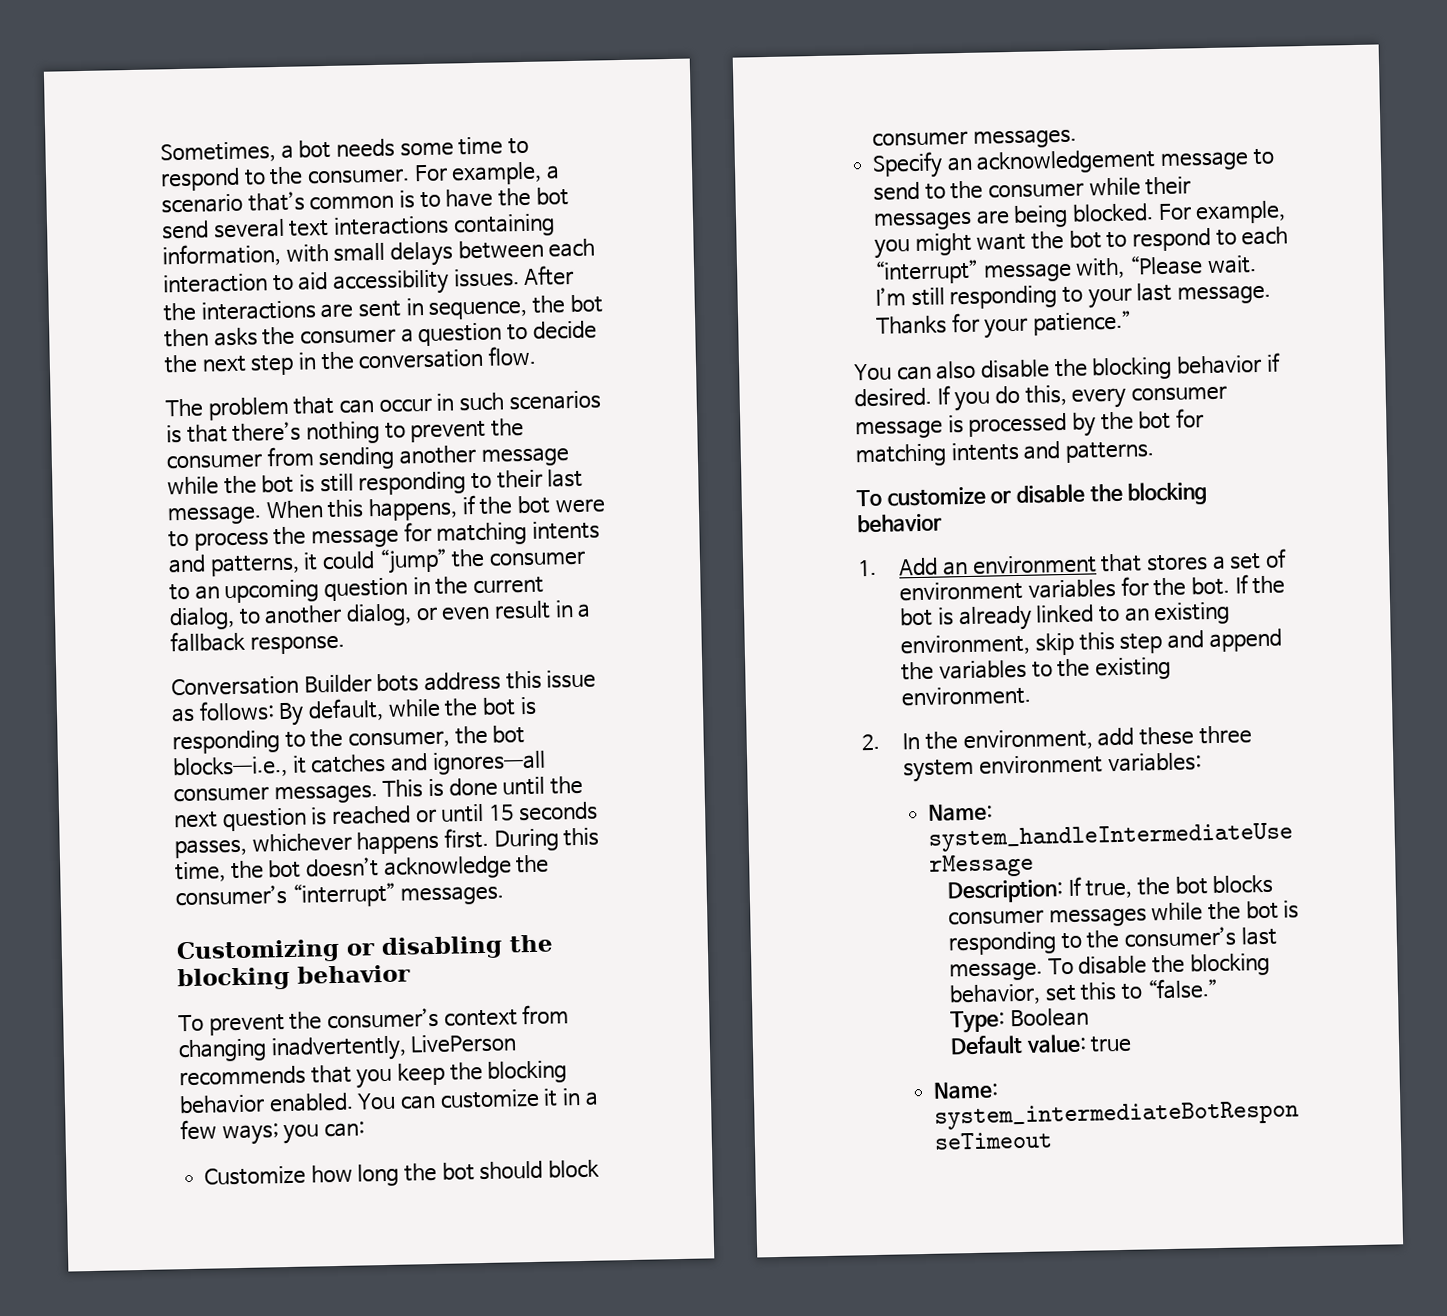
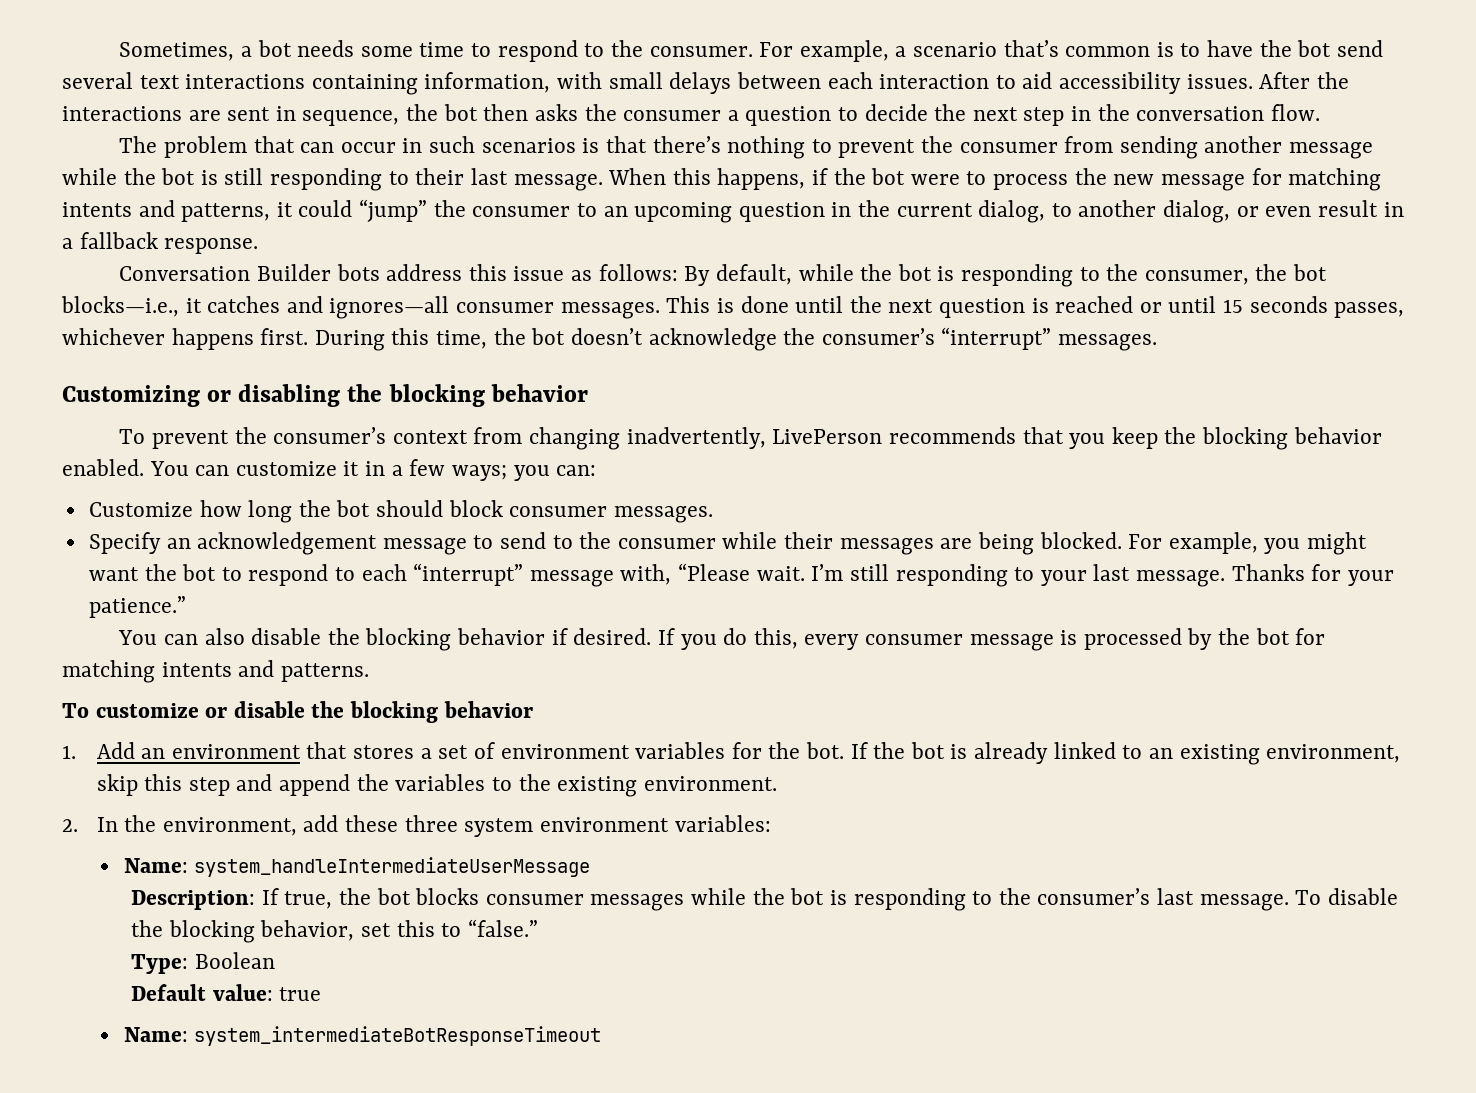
- When this happens, if the bot were to process the message for matching intents and patterns, it could “jump” the consumer to an upcoming question in the current dialog, to another dialog, or even result in a fallback response.
+ When this happens, if the bot were to process the new message for matching intents and patterns, it could “jump” the consumer to an upcoming question in the current dialog, to another dialog, or even result in a fallback response.

